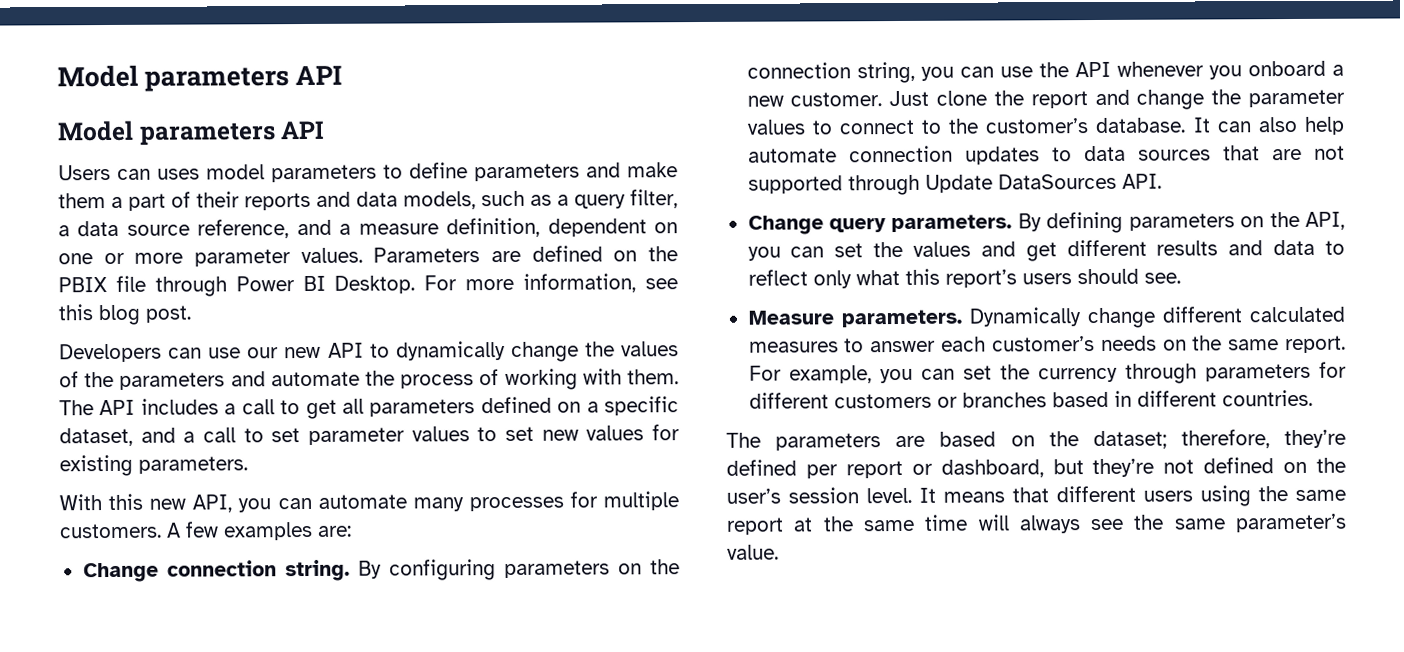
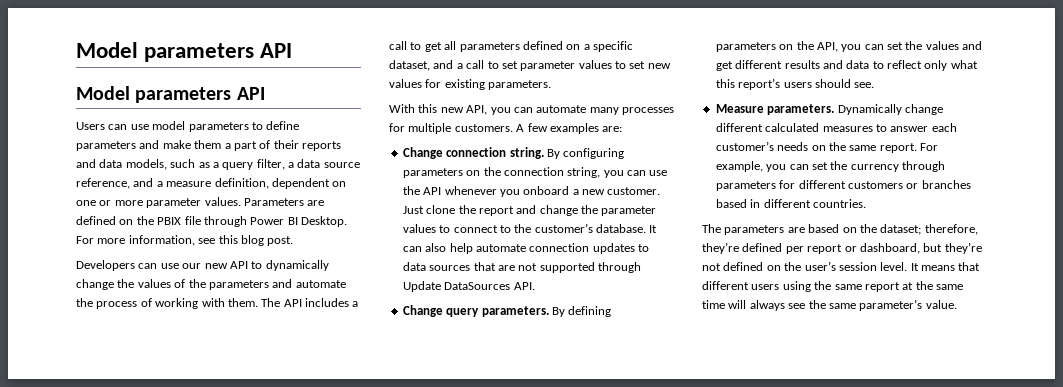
- Users can uses model parameters to define parameters and make them a part of their reports and data models, such as a query filter, a data source reference, and a measure definition, dependent on one or more parameter values.
+ Users can use model parameters to define parameters and make them a part of their reports and data models, such as a query filter, a data source reference, and a measure definition, dependent on one or more parameter values.

